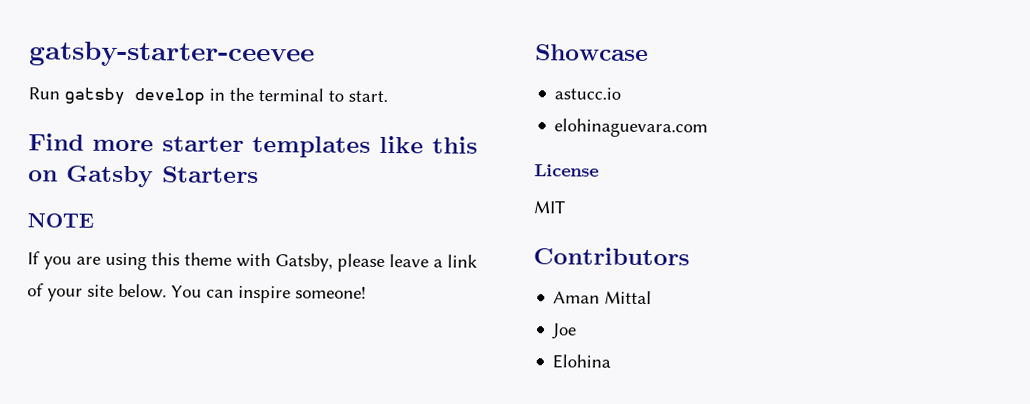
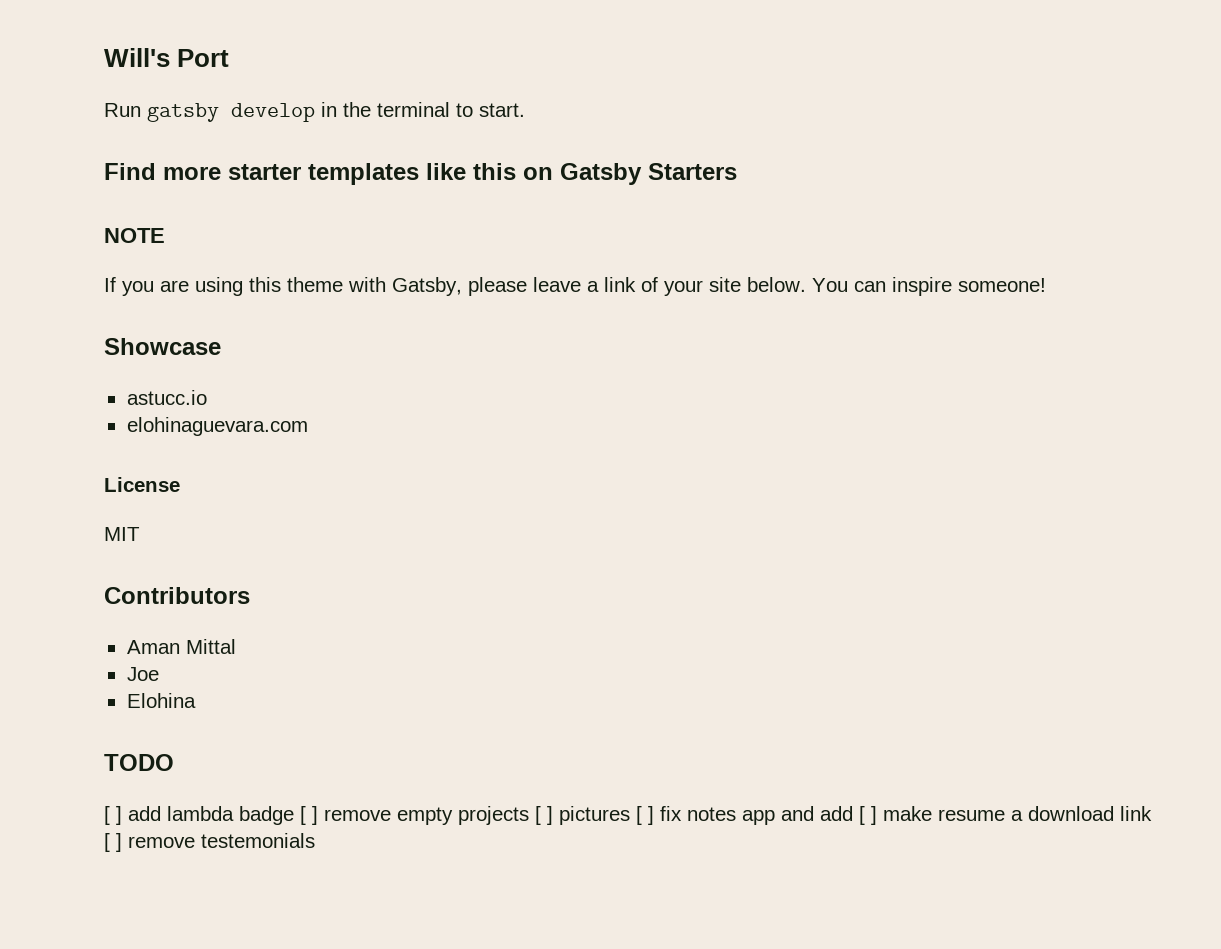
- gatsby-starter-ceevee
+ Will's Port
+ TODO
+ [ ] add lambda badge [ ] remove empty projects [ ] pictures [ ] fix notes app and add [ ] make resume a download link [ ] remove testemonials

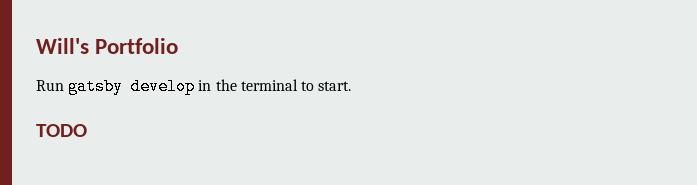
- Will's Port
+ Will's Portfolio
- Find more starter templates like this on Gatsby Starters
- NOTE
- If you are using this theme with Gatsby, please leave a link of your site below. You can inspire someone!
- Showcase
- astucc.io
- elohinaguevara.com
- License
- MIT
- Contributors
- Aman Mittal
- Joe
- Elohina
  TODO
- [ ] add lambda badge [ ] remove empty projects [ ] pictures [ ] fix notes app and add [ ] make resume a download link [ ] remove testemonials

